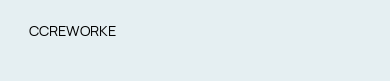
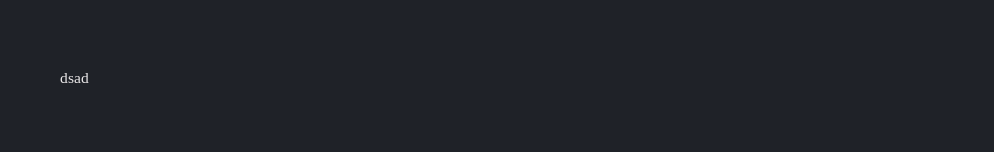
- CCREWORKE
+ dsad

